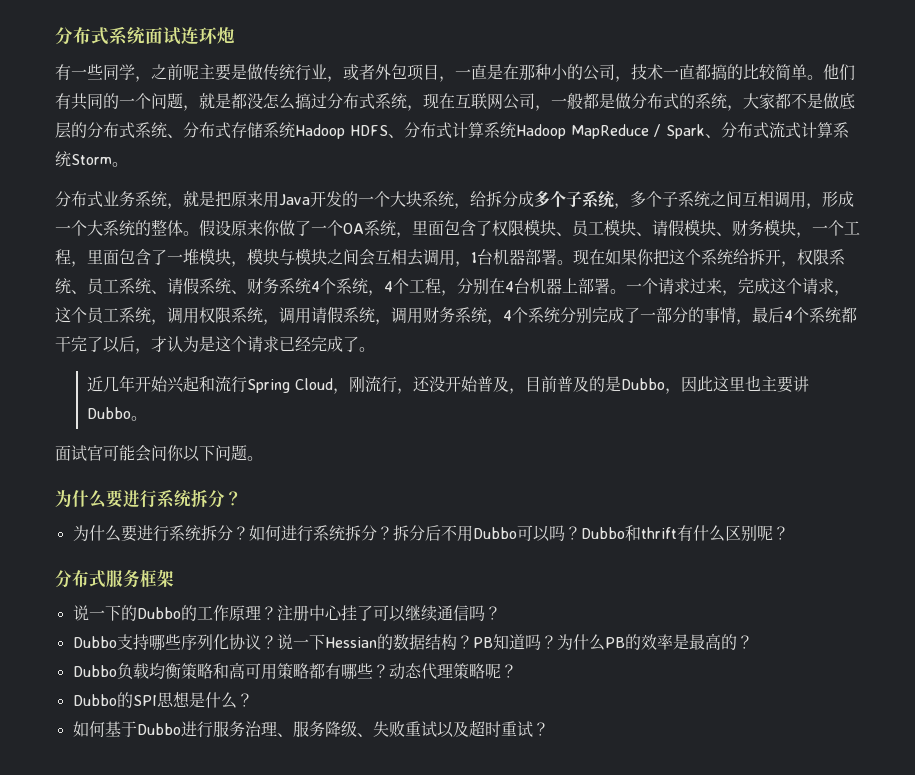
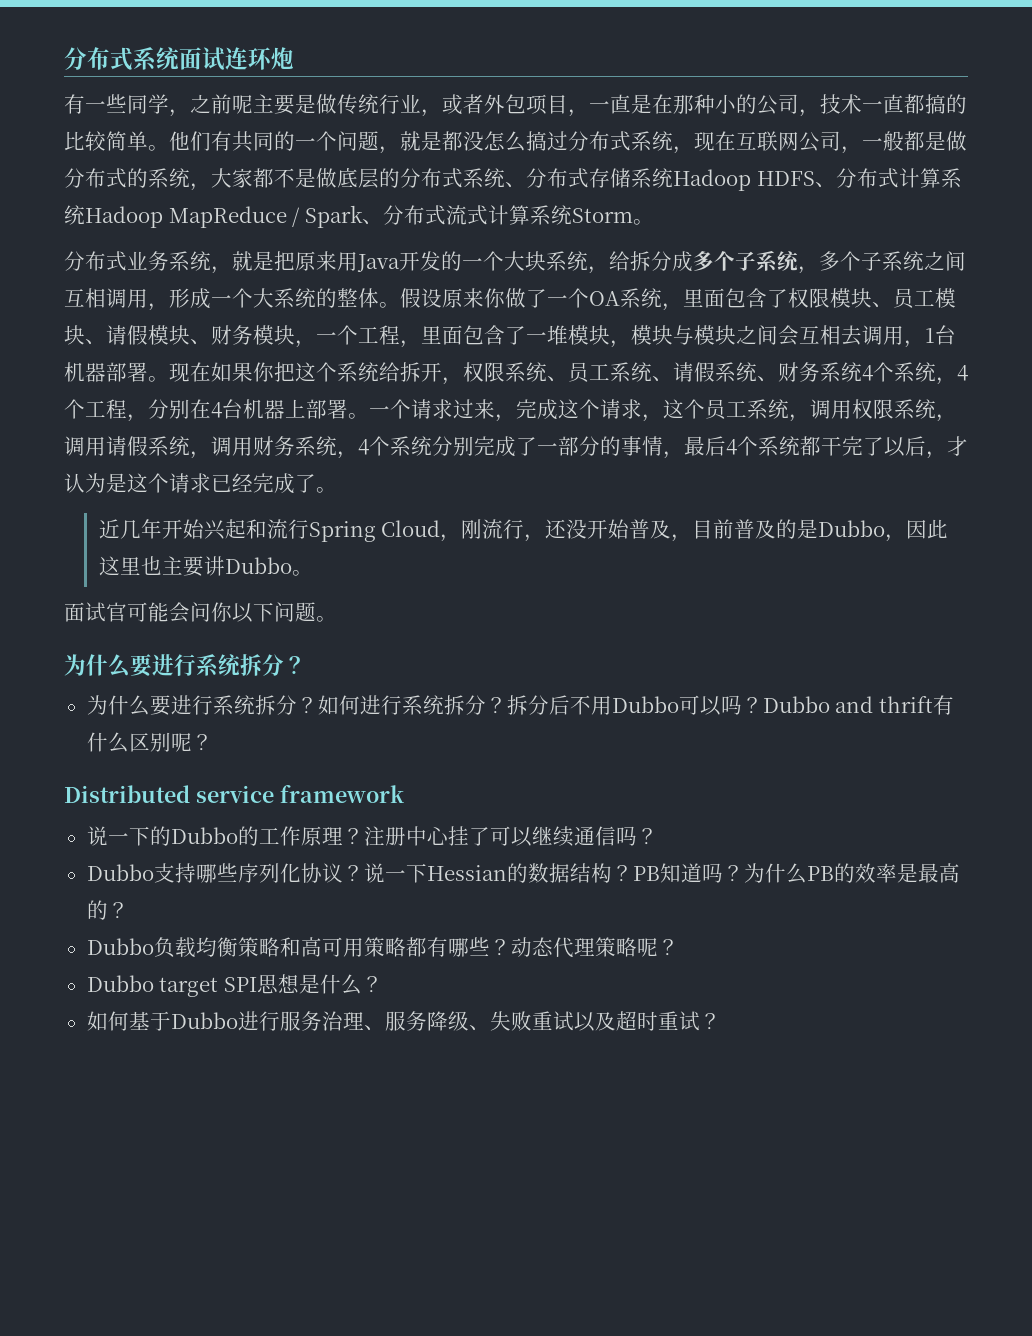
- Dubbo和thrift有什么区别呢？
+ Dubbo and thrift有什么区别呢？
- 分布式服务框架
+ Distributed service framework
- Dubbo的SPI思想是什么？
+ Dubbo target SPI思想是什么？

